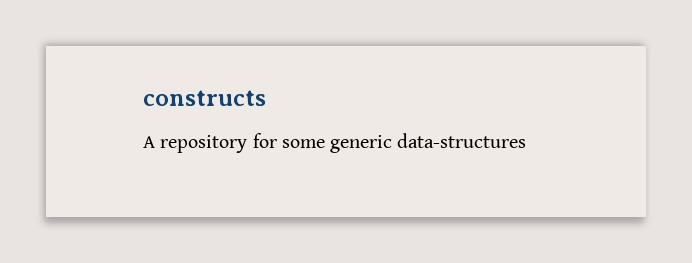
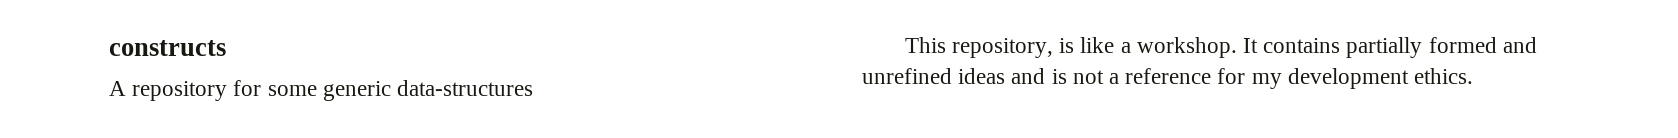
+ This repository, is like a workshop. It contains partially formed and unrefined ideas and is not a reference for my development ethics.

